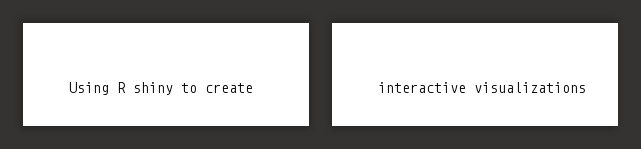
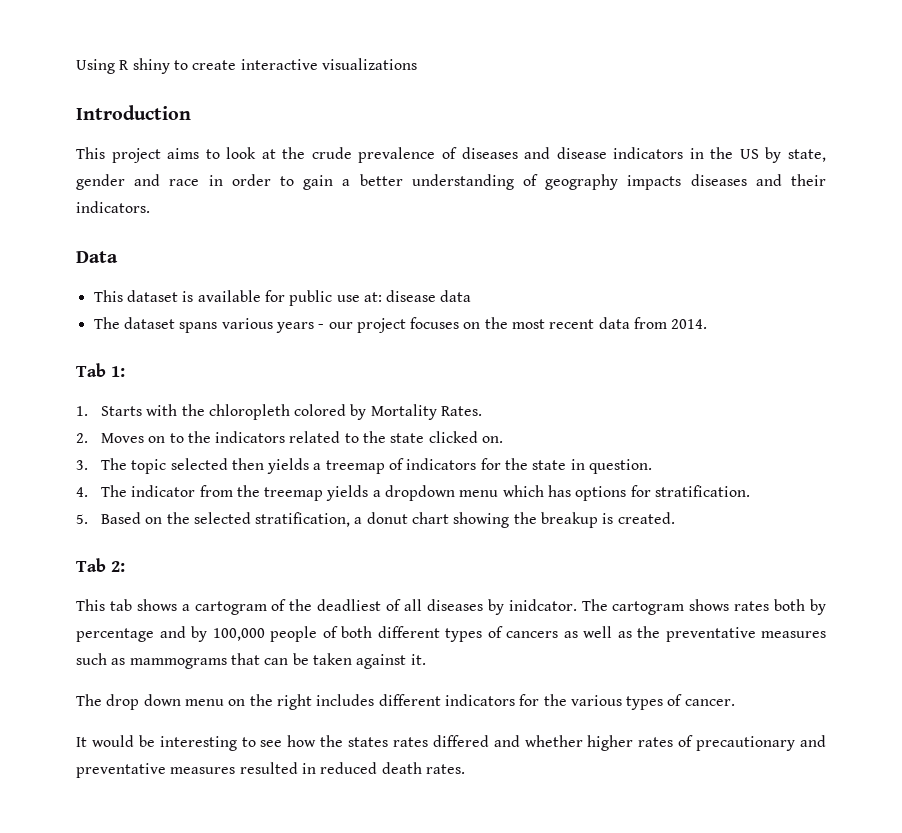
+ Introduction
+ This project aims to look at the crude prevalence of diseases and disease indicators in the US by state, gender and race in order to gain a better understanding of geography impacts diseases and their indicators.
+ Data
+ This dataset is available for public use at: disease data
+ The dataset spans various years - our project focuses on the most recent data from 2014.
+ Tab 1:
+ 1. Starts with the chloropleth colored by Mortality Rates.
+ 2. Moves on to the indicators related to the state clicked on.
+ 3. The topic selected then yields a treemap of indicators for the state in question.
+ 4. The indicator from the treemap yields a dropdown menu which has options for stratification.
+ 5. Based on the selected stratification, a donut chart showing the breakup is created.
+ Tab 2:
+ This tab shows a cartogram of the deadliest of all diseases by inidcator. The cartogram shows rates both by percentage and by 100,000 people of both different types of cancers as well as the preventative measures such as mammograms that can be taken against it.
+ The drop down menu on the right includes different indicators for the various types of cancer.
+ It would be interesting to see how the states rates differed and whether higher rates of precautionary and preventative measures resulted in reduced death rates.

